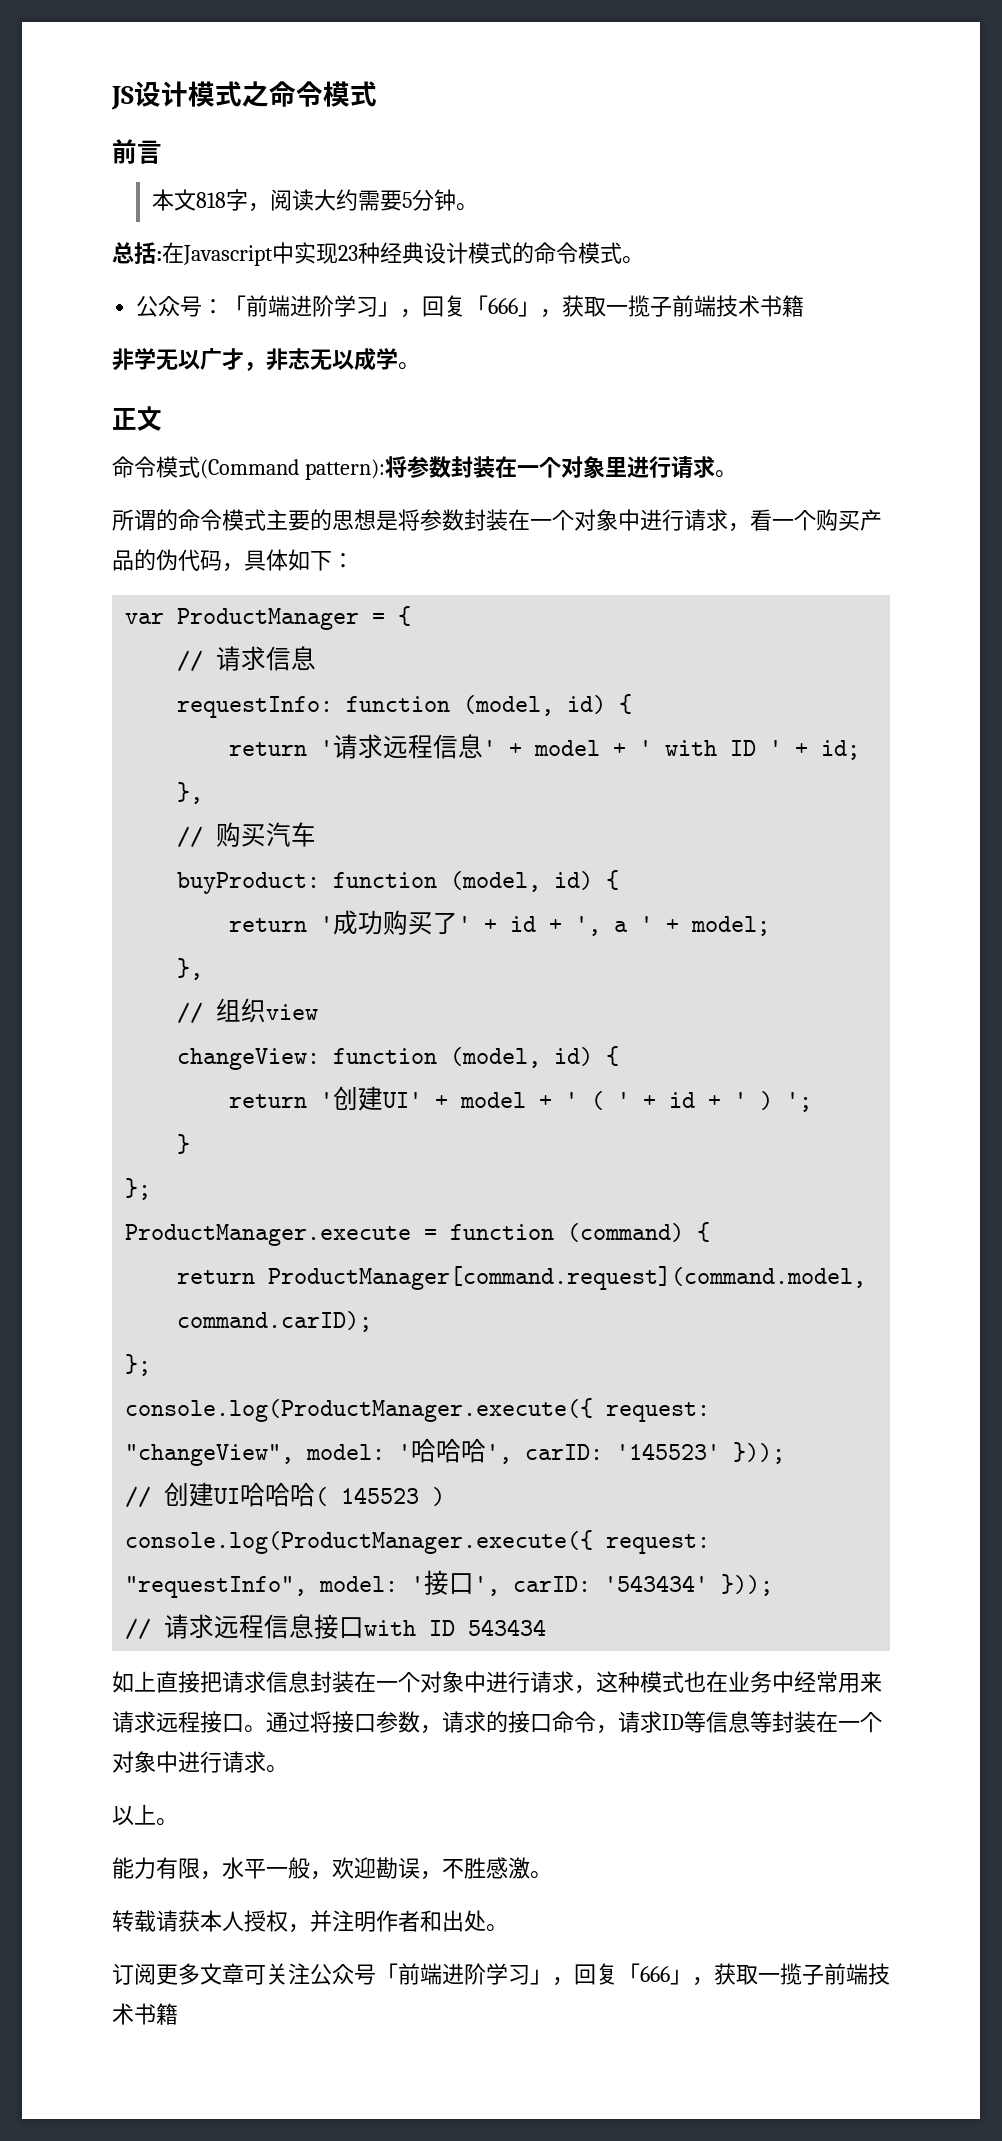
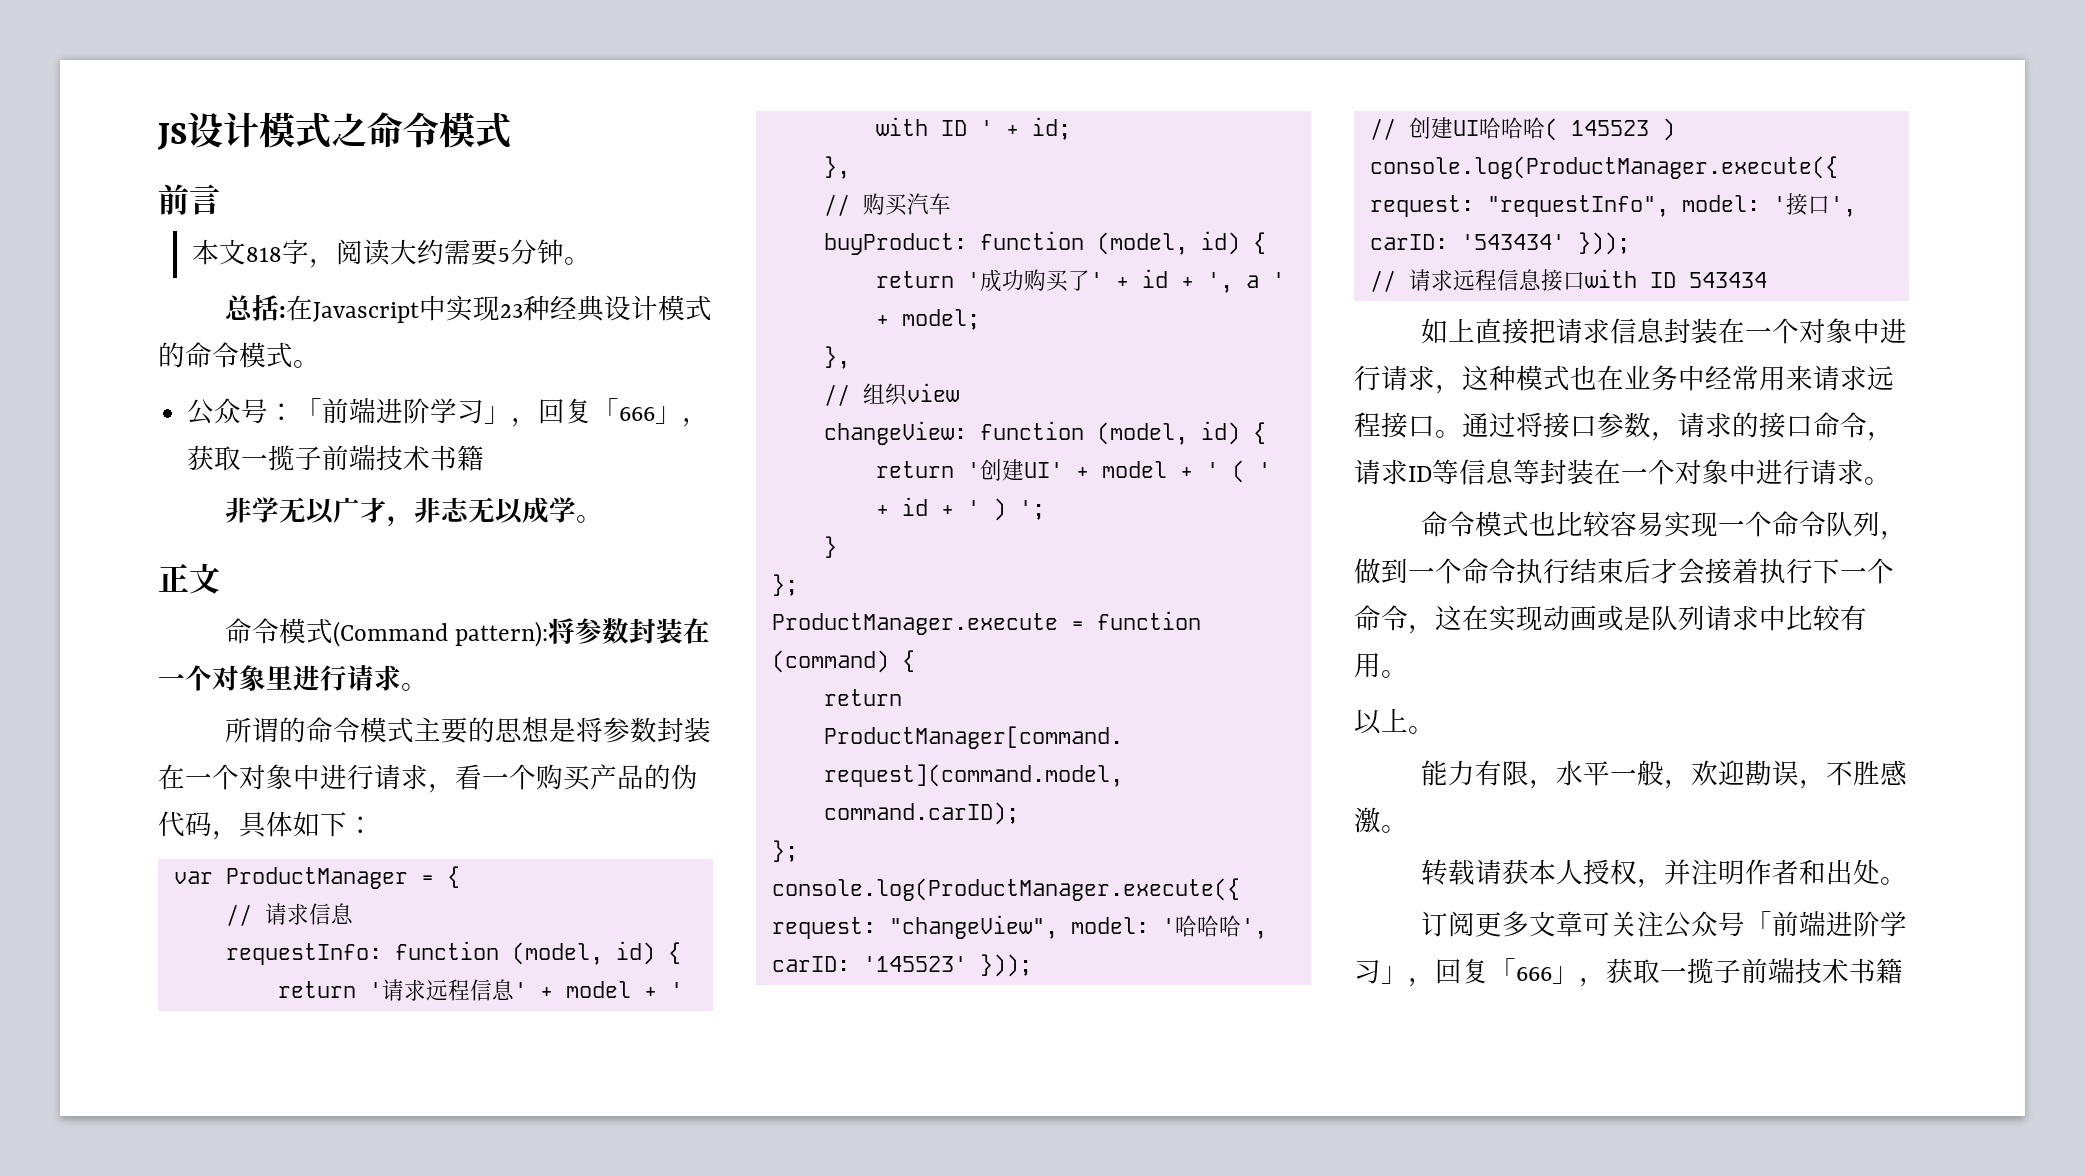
+ 命令模式也比较容易实现一个命令队列，做到一个命令执行结束后才会接着执行下一个命令，这在实现动画或是队列请求中比较有用。

